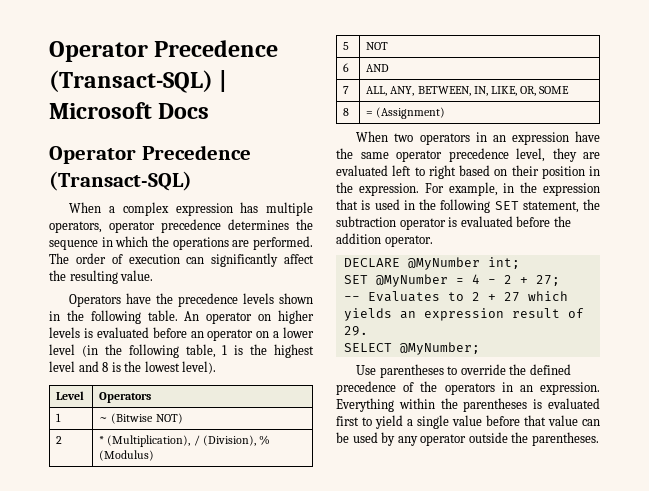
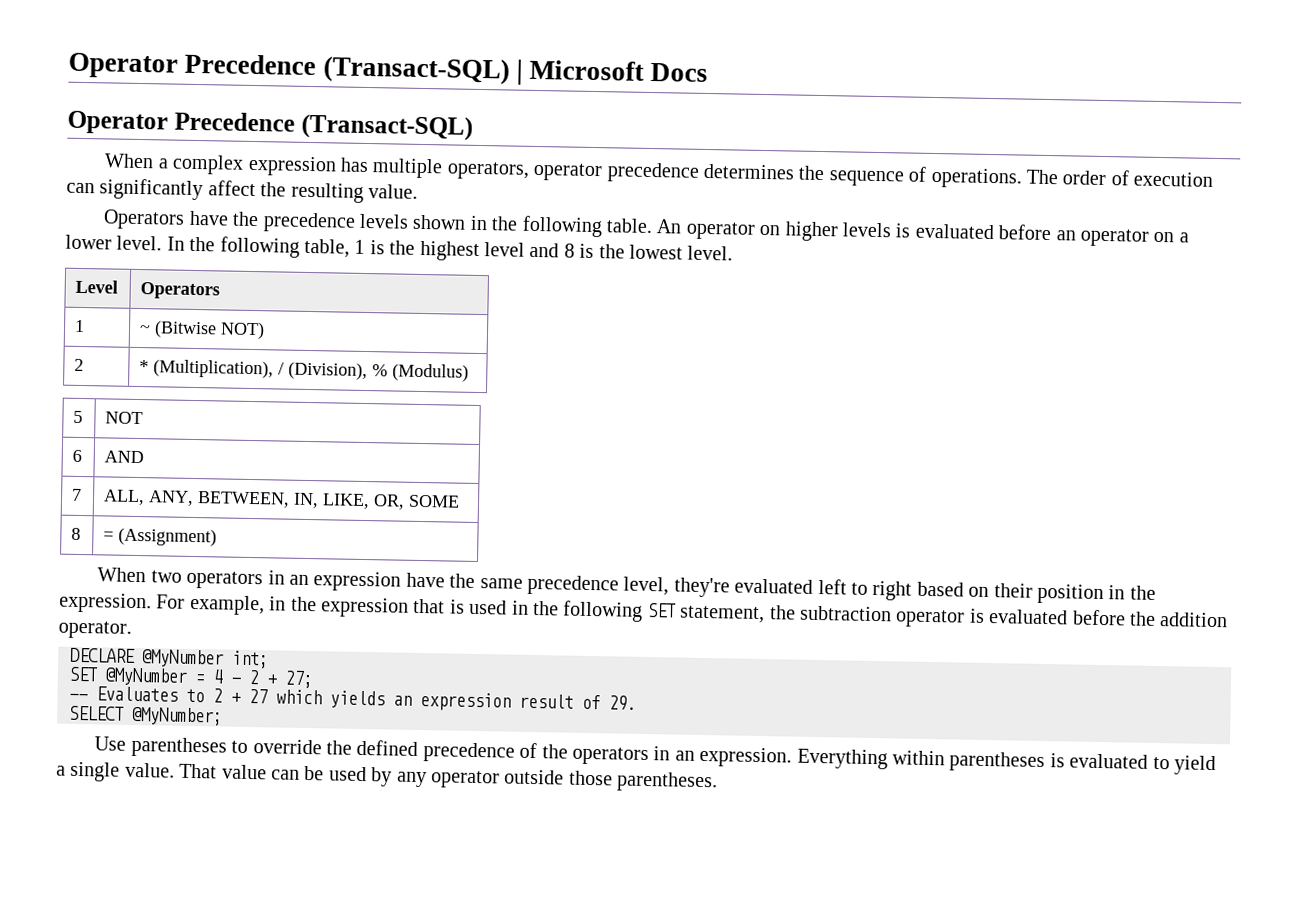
- When a complex expression has multiple operators, operator precedence determines the sequence in which the operations are performed.
+ When a complex expression has multiple operators, operator precedence determines the sequence of operations.
- An operator on higher levels is evaluated before an operator on a lower level (in the following table, 1 is the highest level and 8 is the lowest level).
+ An operator on higher levels is evaluated before an operator on a lower level. In the following table, 1 is the highest level and 8 is the lowest level.
- When two operators in an expression have the same operator precedence level, they are evaluated left to right based on their position in the expression.
+ When two operators in an expression have the same precedence level, they're evaluated left to right based on their position in the expression.
- Everything within the parentheses is evaluated first to yield a single value before that value can be used by any operator outside the parentheses.
+ Everything within parentheses is evaluated to yield a single value. That value can be used by any operator outside those parentheses.

